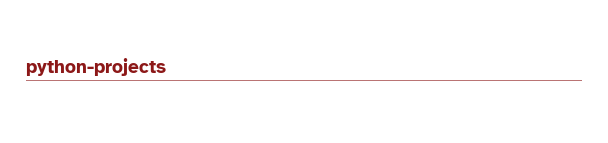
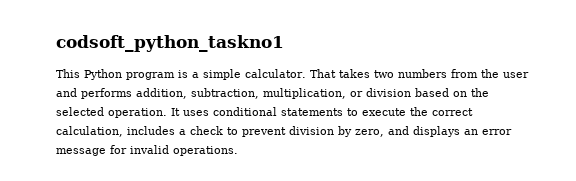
- python-projects
+ codsoft_python_taskno1
+ This Python program is a simple calculator. That takes two numbers from the user and performs addition, subtraction, multiplication, or division based on the selected operation. It uses conditional statements to execute the correct calculation, includes a check to prevent division by zero, and displays an error message for invalid operations.

